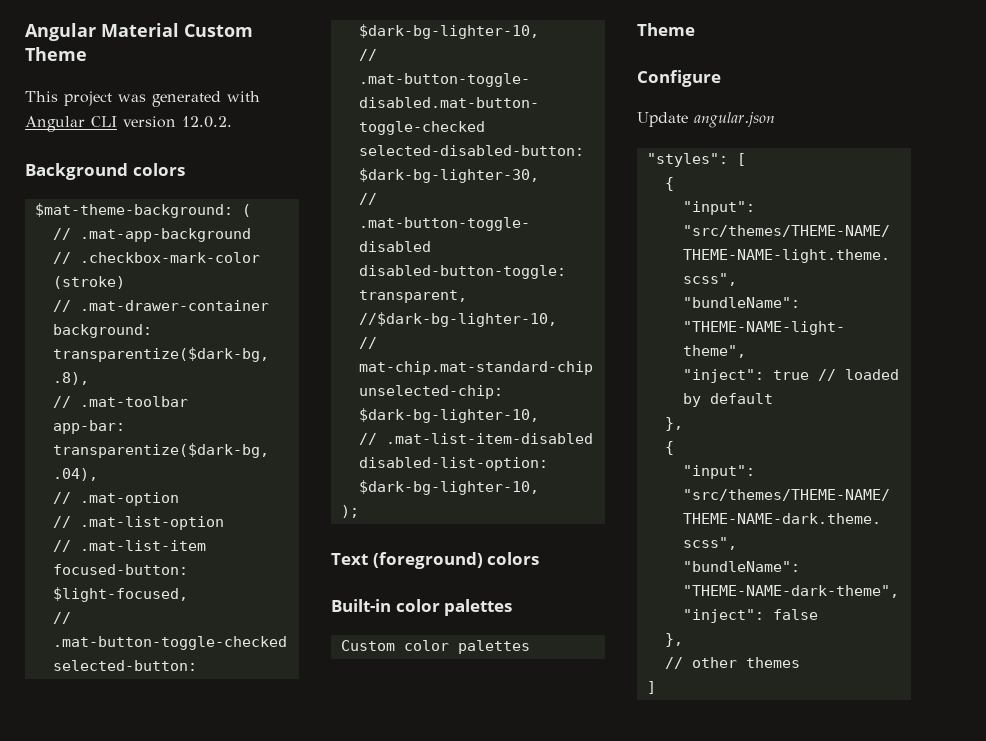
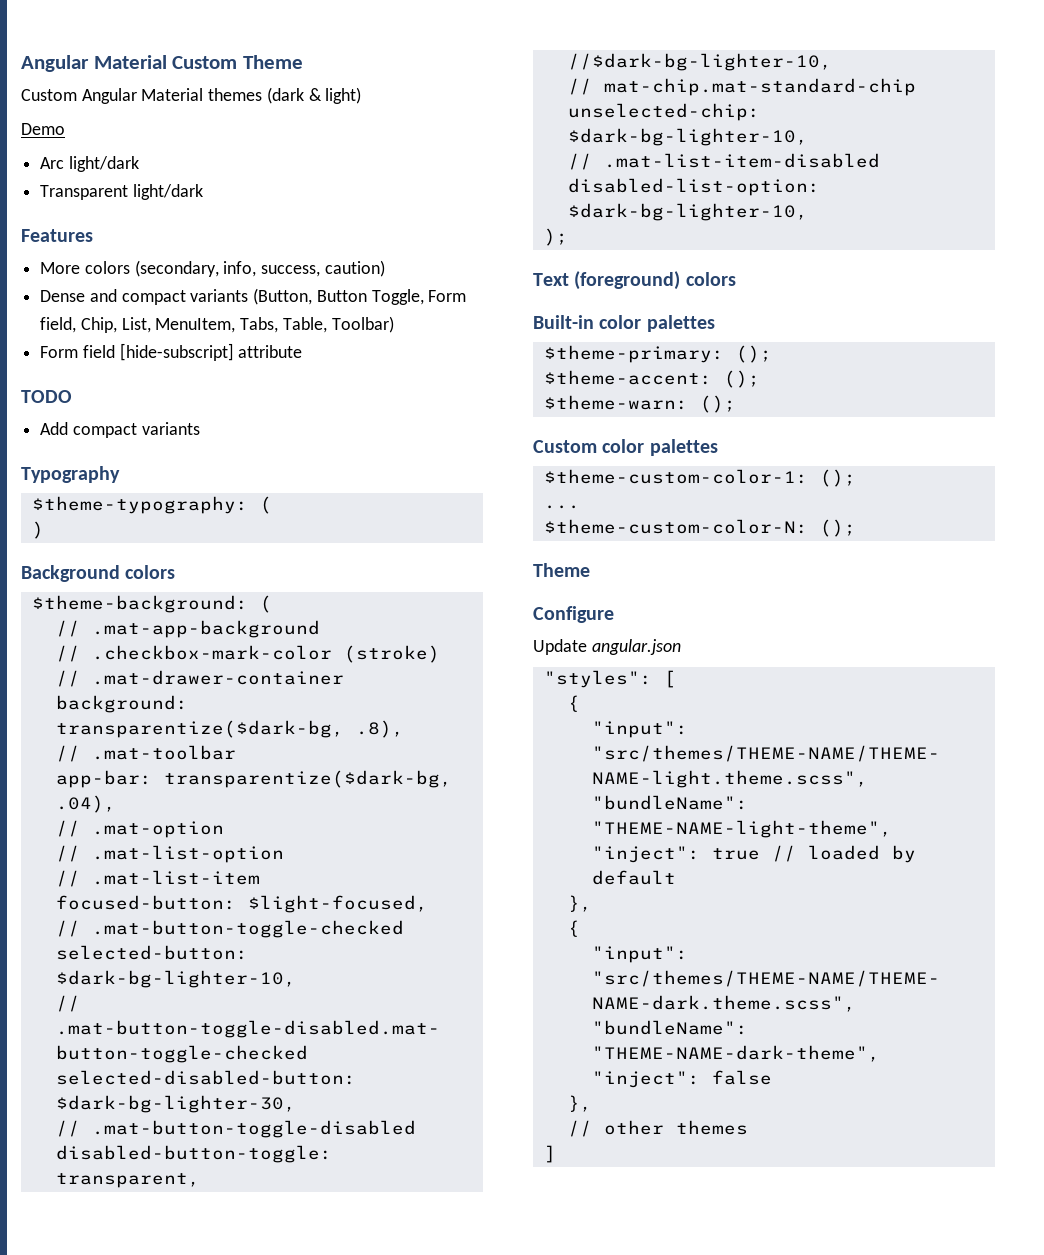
- This project was generated with Angular CLI version 12.0.2.
+ Custom Angular Material themes (dark & light)
+ Demo
+ Arc light/dark
+ Transparent light/dark
+ Features
+ More colors (secondary, info, success, caution)
+ Dense and compact variants (Button, Button Toggle, Form field, Chip, List, MenuItem, Tabs, Table, Toolbar)
+ Form field [hide-subscript] attribute
+ TODO
+ Add compact variants
+ Typography
+ $theme-typography: (
+ )
- $mat-theme-background: (
+ $theme-background: (
+ $theme-primary: ();
+ $theme-accent: ();
+ $theme-warn: ();
  Custom color palettes
+ $theme-custom-color-1: ();
+ ...
+ $theme-custom-color-N: ();

